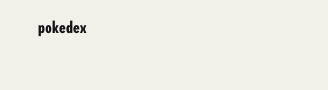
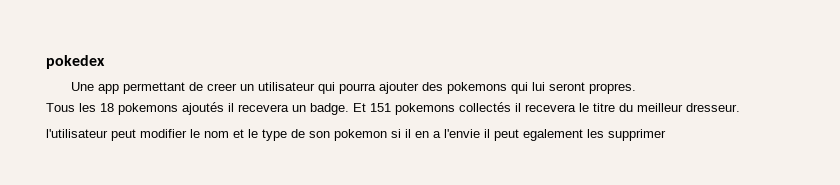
+ Une app permettant de creer un utilisateur qui pourra ajouter des pokemons qui lui seront propres.
+ Tous les 18 pokemons ajoutés il recevera un badge. Et 151 pokemons collectés il recevera le titre du meilleur dresseur.
+ l'utilisateur peut modifier le nom et le type de son pokemon si il en a l'envie il peut egalement les supprimer

